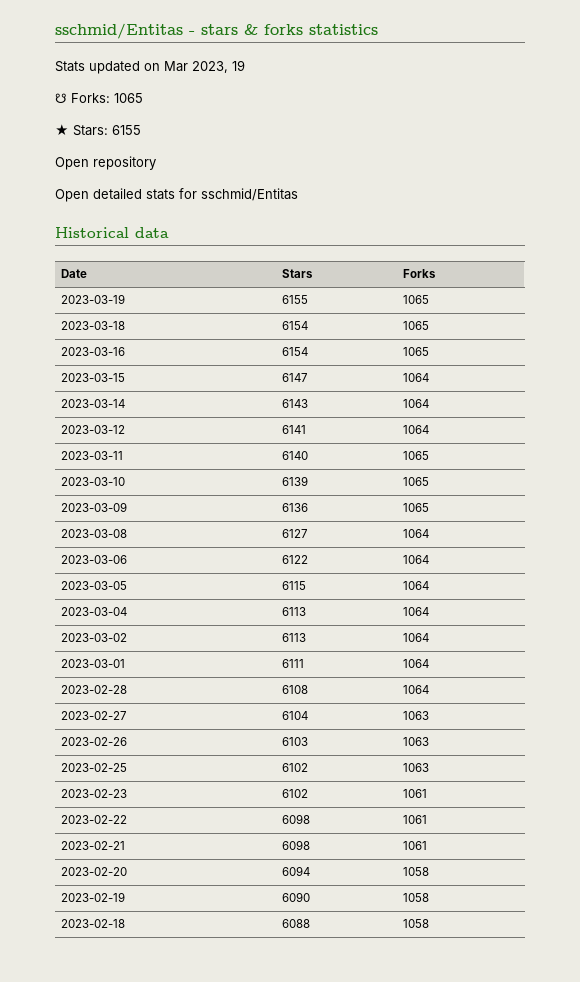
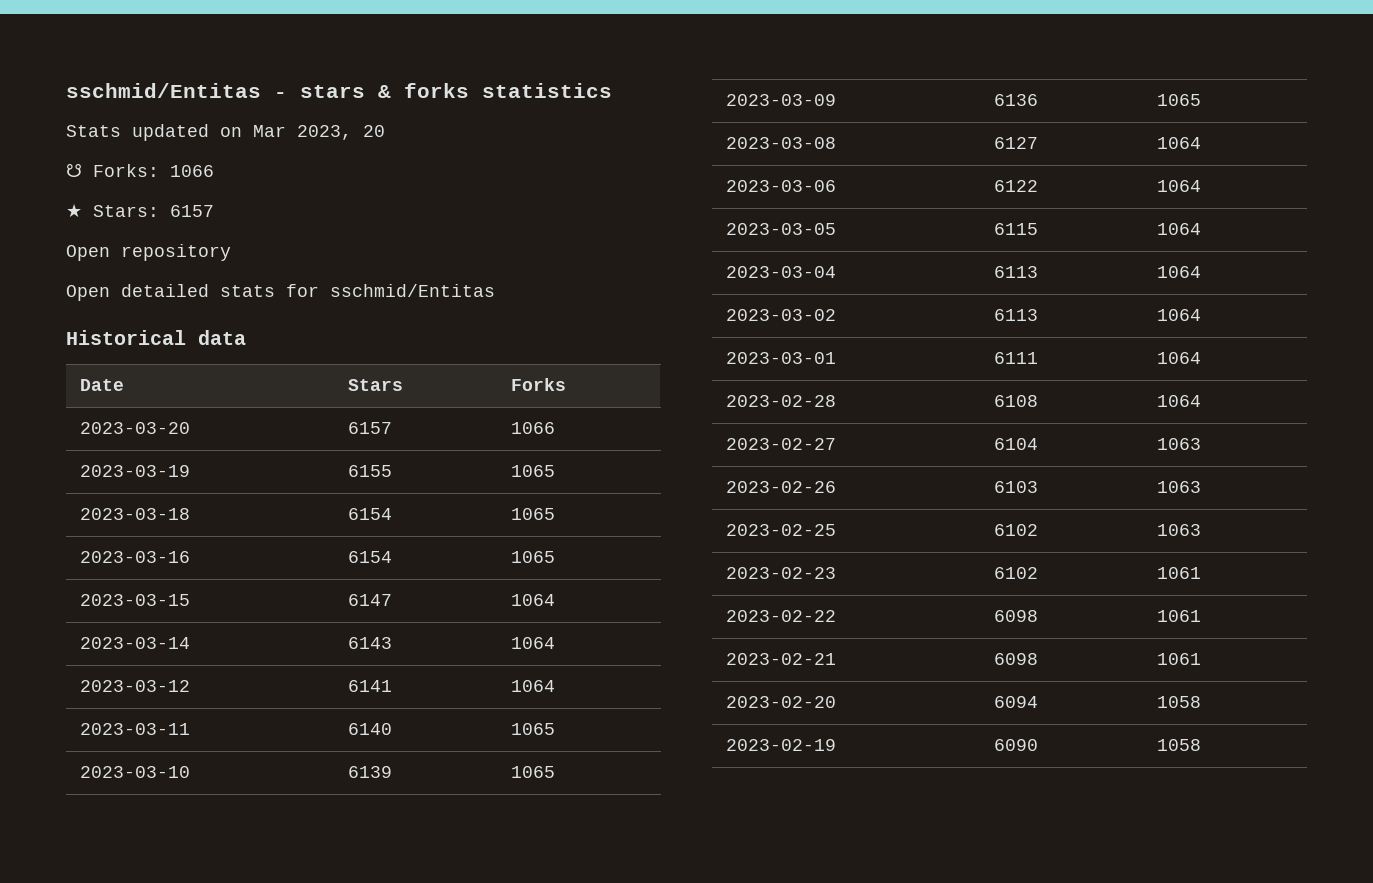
- Stats updated on Mar 2023, 19
+ Stats updated on Mar 2023, 20
- ☋ Forks: 1065
+ ☋ Forks: 1066
- ★ Stars: 6155
+ ★ Stars: 6157
+ 2023-03-20 | 6157 | 1066
- 2023-02-18 | 6088 | 1058

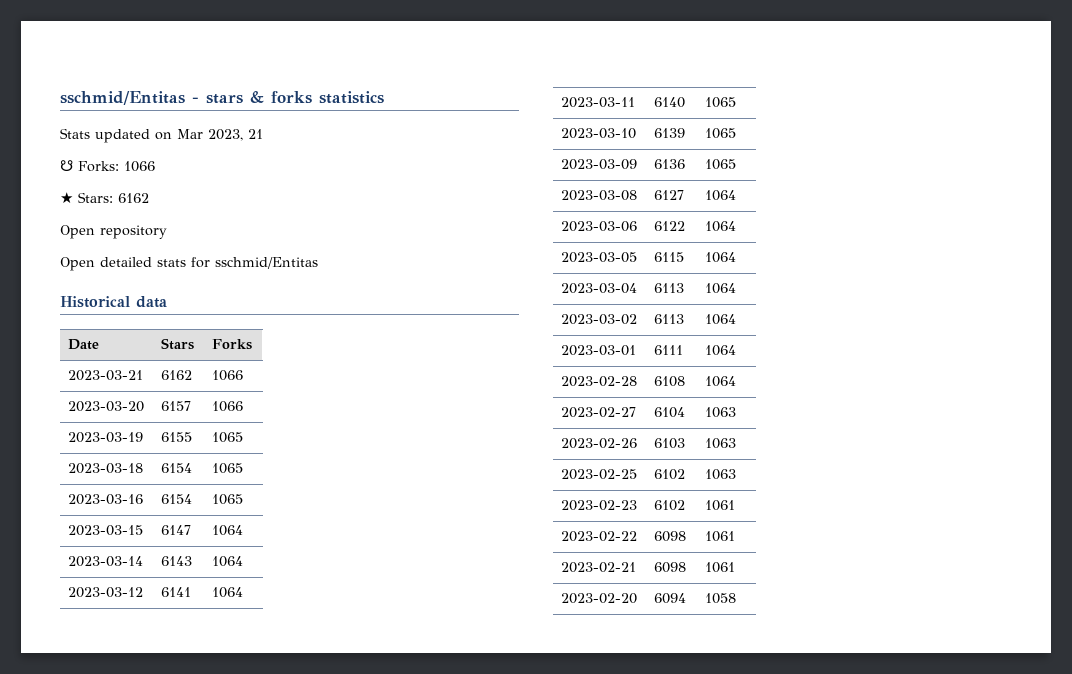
- Stats updated on Mar 2023, 20
+ Stats updated on Mar 2023, 21
- ★ Stars: 6157
+ ★ Stars: 6162
+ 2023-03-21 | 6162 | 1066
- 2023-02-19 | 6090 | 1058

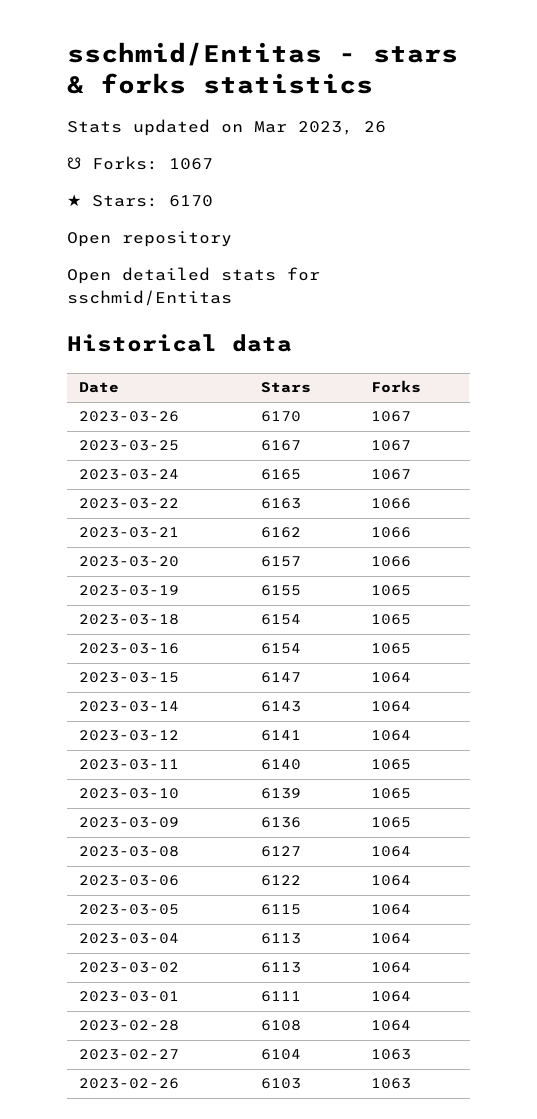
- Stats updated on Mar 2023, 21
+ Stats updated on Mar 2023, 26
- ☋ Forks: 1066
+ ☋ Forks: 1067
- ★ Stars: 6162
+ ★ Stars: 6170
+ 2023-03-26 | 6170 | 1067
+ 2023-03-25 | 6167 | 1067
+ 2023-03-24 | 6165 | 1067
+ 2023-03-22 | 6163 | 1066
- 2023-02-25 | 6102 | 1063
- 2023-02-23 | 6102 | 1061
- 2023-02-22 | 6098 | 1061
- 2023-02-21 | 6098 | 1061
- 2023-02-20 | 6094 | 1058

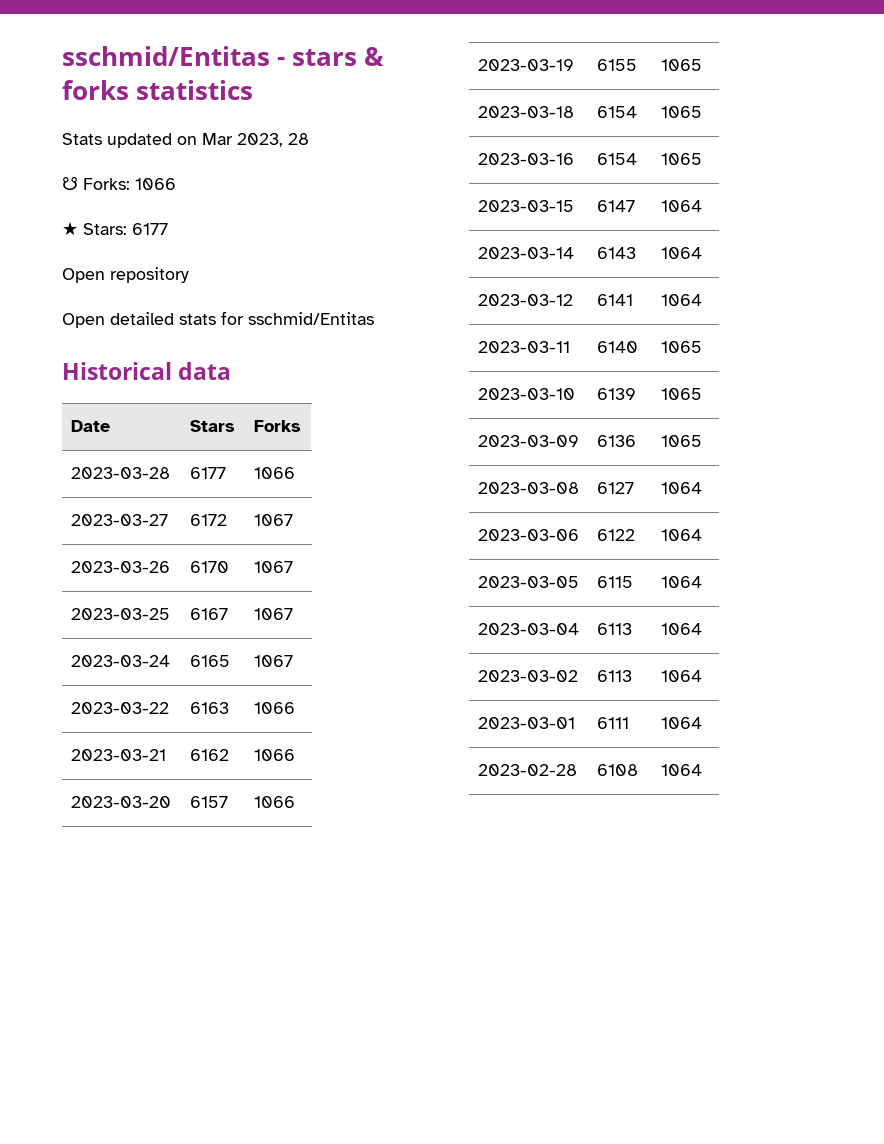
- Stats updated on Mar 2023, 26
+ Stats updated on Mar 2023, 28
- ☋ Forks: 1067
+ ☋ Forks: 1066
- ★ Stars: 6170
+ ★ Stars: 6177
+ 2023-03-28 | 6177 | 1066
+ 2023-03-27 | 6172 | 1067
- 2023-02-27 | 6104 | 1063
- 2023-02-26 | 6103 | 1063

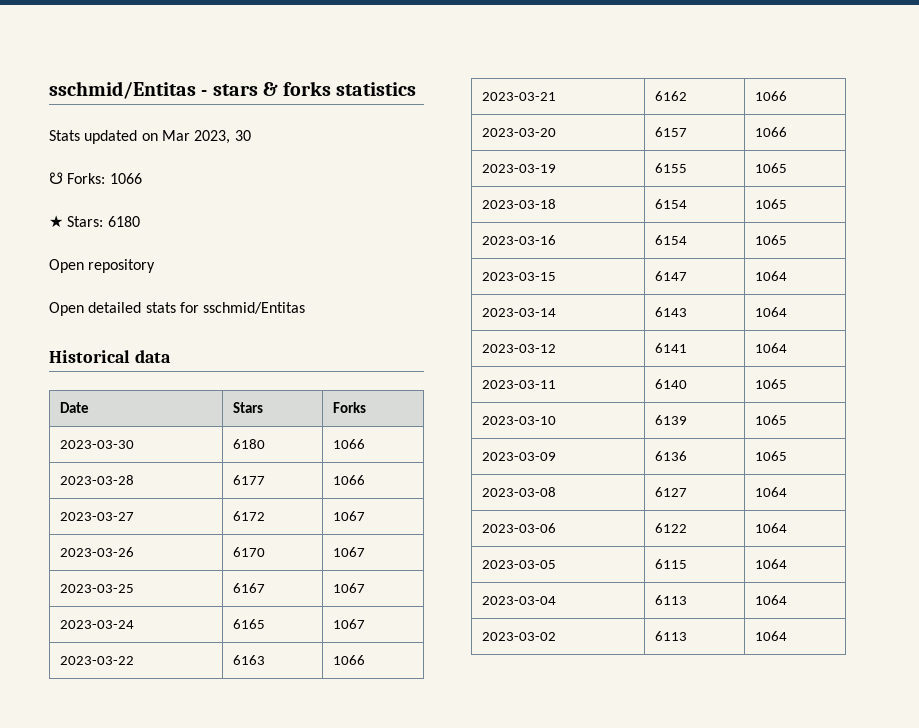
- Stats updated on Mar 2023, 28
+ Stats updated on Mar 2023, 30
- ★ Stars: 6177
+ ★ Stars: 6180
+ 2023-03-30 | 6180 | 1066
- 2023-03-01 | 6111 | 1064
- 2023-02-28 | 6108 | 1064

